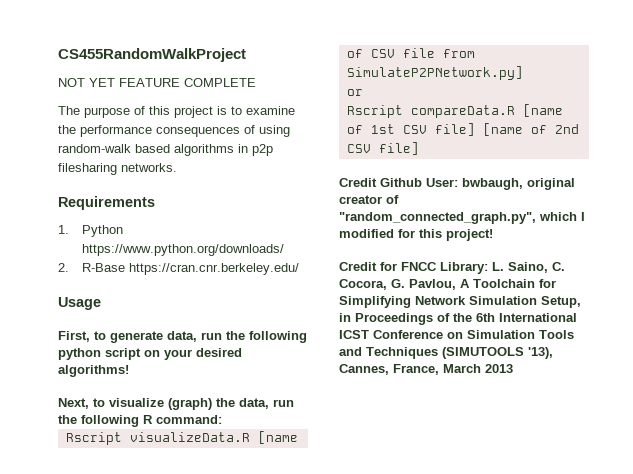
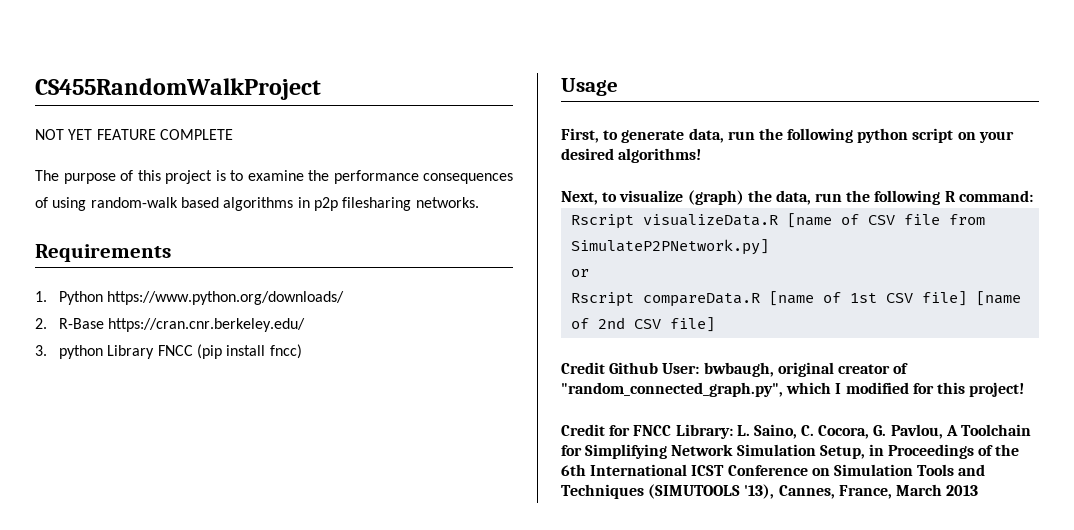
+ 3. python Library FNCC (pip install fncc)

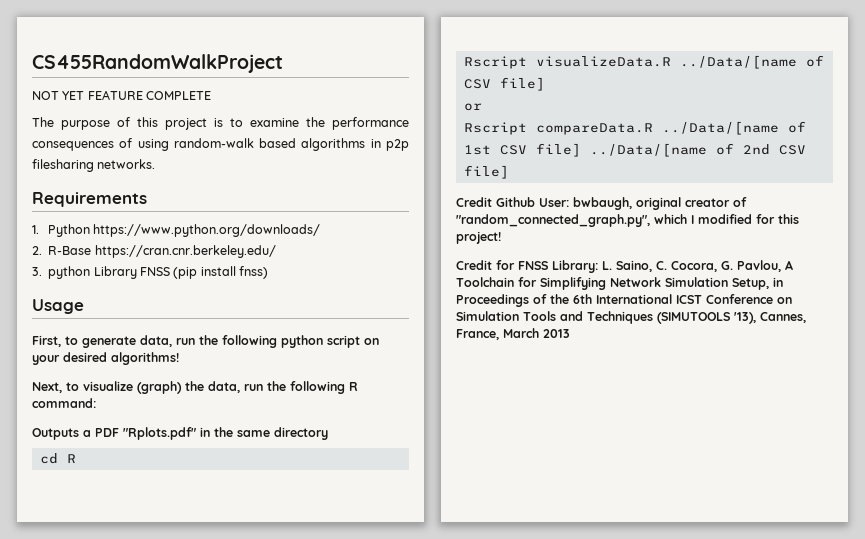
- 3. python Library FNCC (pip install fncc)
+ 3. python Library FNSS (pip install fnss)
+ Outputs a PDF "Rplots.pdf" in the same directory
+ cd R
- Rscript visualizeData.R [name of CSV file from SimulateP2PNetwork.py]
+ Rscript visualizeData.R ../Data/[name of CSV file]
- Rscript compareData.R [name of 1st CSV file] [name of 2nd CSV file]
+ Rscript compareData.R ../Data/[name of 1st CSV file] ../Data/[name of 2nd CSV file]
- Credit for FNCC Library: L. Saino, C. Cocora, G. Pavlou, A Toolchain for Simplifying Network Simulation Setup, in Proceedings of the 6th International ICST Conference on Simulation Tools and Techniques (SIMUTOOLS '13), Cannes, France, March 2013
+ Credit for FNSS Library: L. Saino, C. Cocora, G. Pavlou, A Toolchain for Simplifying Network Simulation Setup, in Proceedings of the 6th International ICST Conference on Simulation Tools and Techniques (SIMUTOOLS '13), Cannes, France, March 2013

